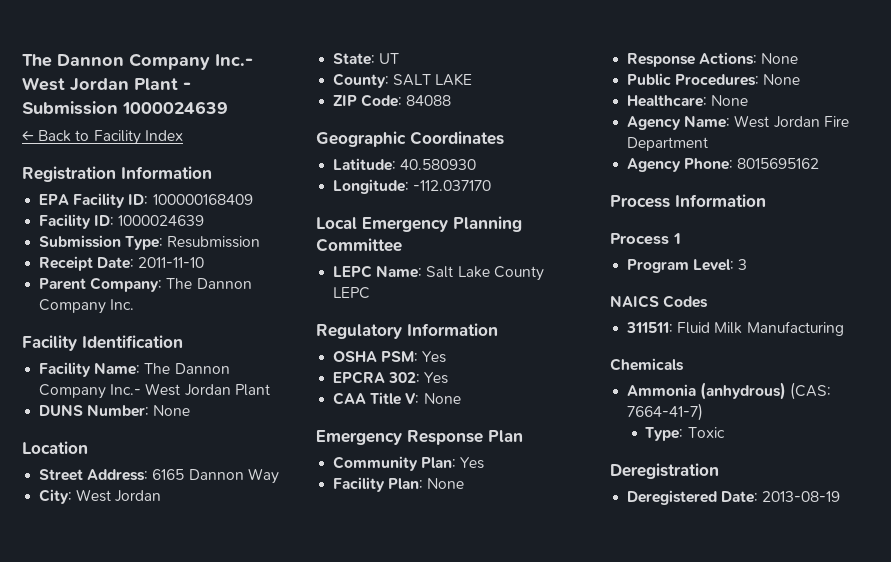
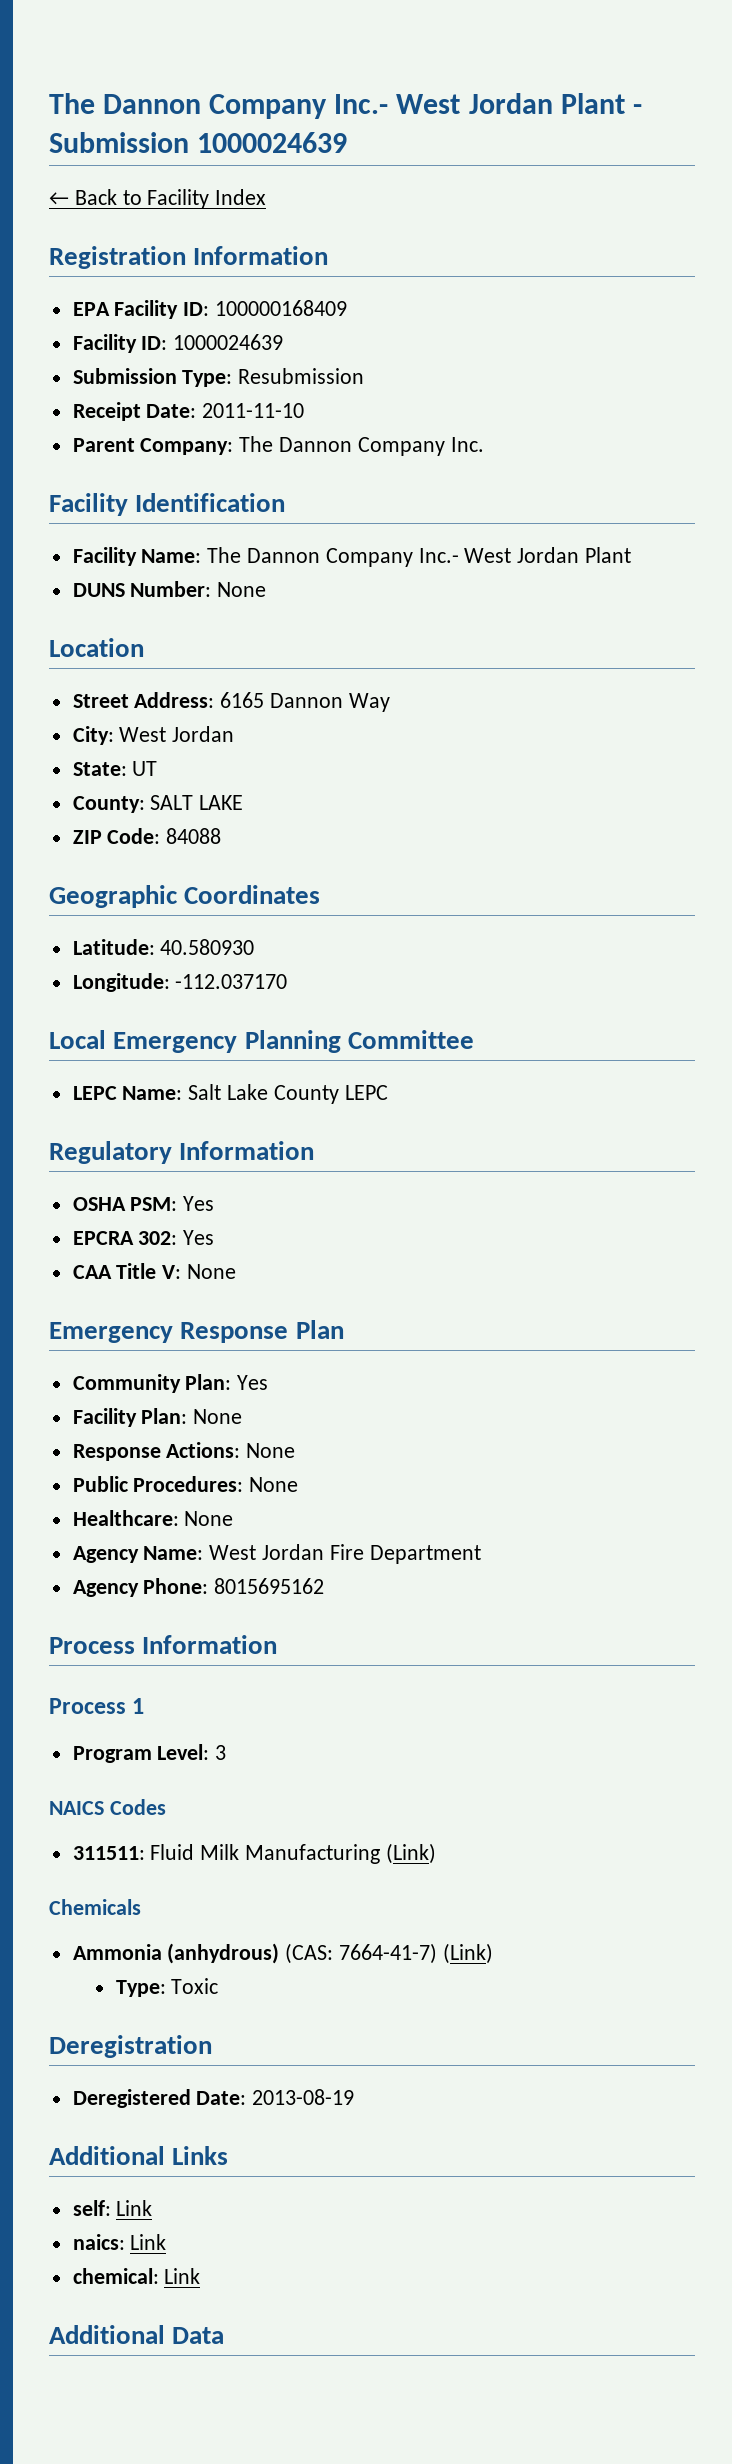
- 311511: Fluid Milk Manufacturing
+ 311511: Fluid Milk Manufacturing (Link)
- Ammonia (anhydrous) (CAS: 7664-41-7)
+ Ammonia (anhydrous) (CAS: 7664-41-7) (Link)
+ Additional Links
+ self: Link
+ naics: Link
+ chemical: Link
+ Additional Data

